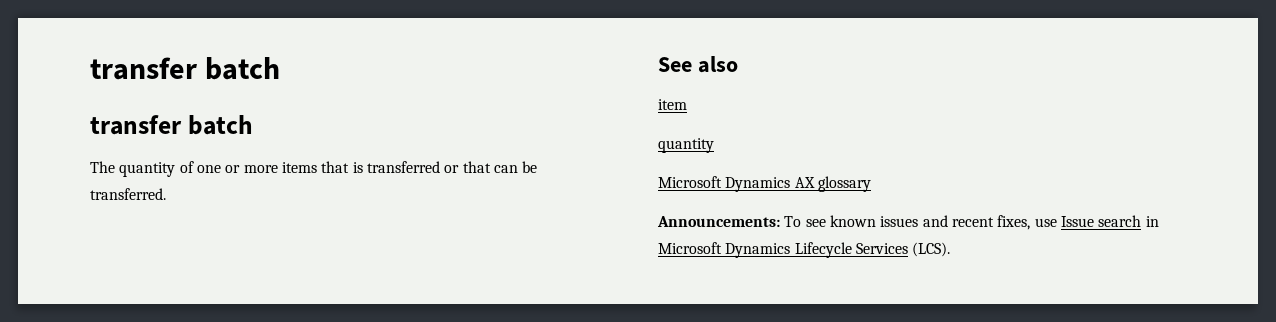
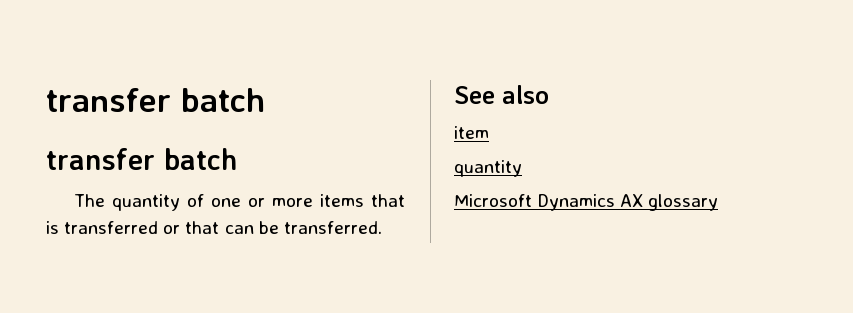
- Announcements: To see known issues and recent fixes, use Issue search in Microsoft Dynamics Lifecycle Services (LCS).

